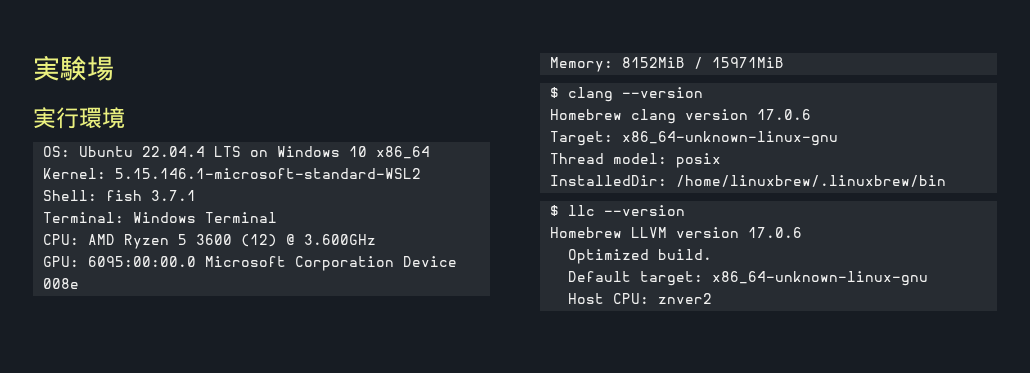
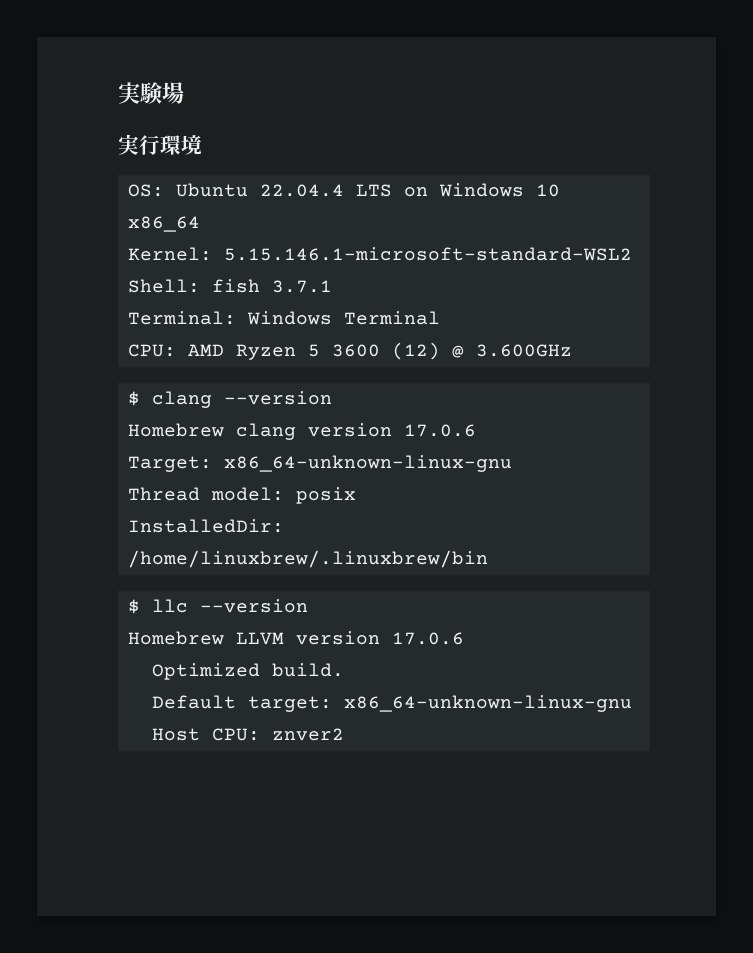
- GPU: 6095:00:00.0 Microsoft Corporation Device 008e
- Memory: 8152MiB / 15971MiB

